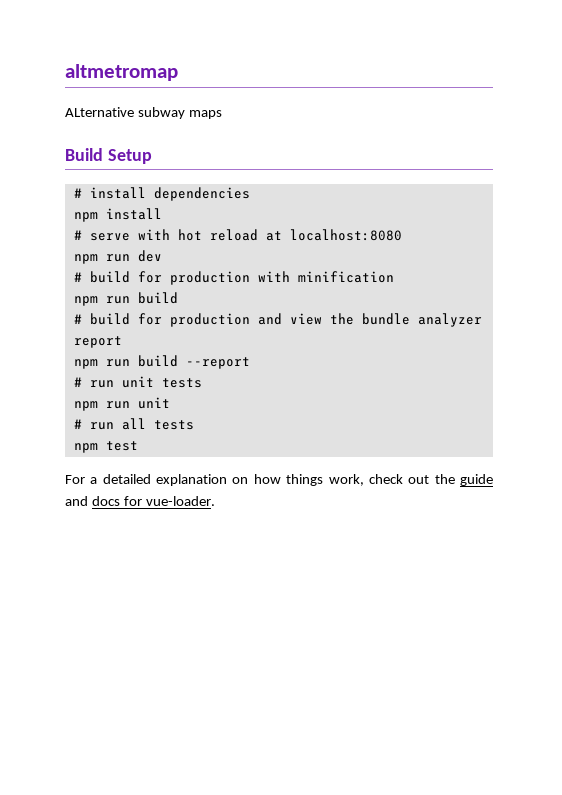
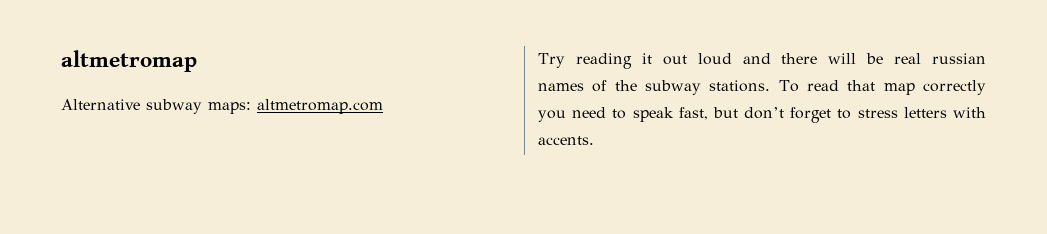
- ALternative subway maps
- Build Setup
- # install dependencies
- npm install
- # serve with hot reload at localhost:8080
- npm run dev
- # build for production with minification
- npm run build
- # build for production and view the bundle analyzer report
- npm run build --report
- # run unit tests
- npm run unit
- # run all tests
- npm test
- For a detailed explanation on how things work, check out the guide and docs for vue-loader.
+ Alternative subway maps: altmetromap.com
+ Try reading it out loud and there will be real russian names of the subway stations. To read that map correctly you need to speak fast, but don’t forget to stress letters with accents.

